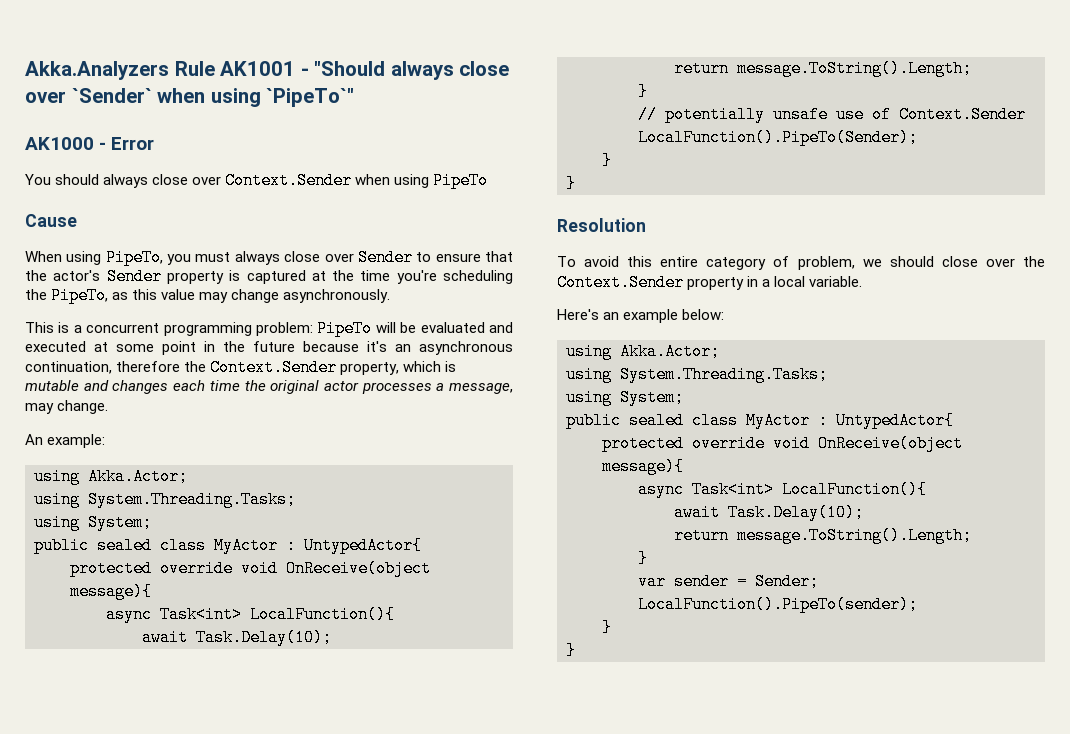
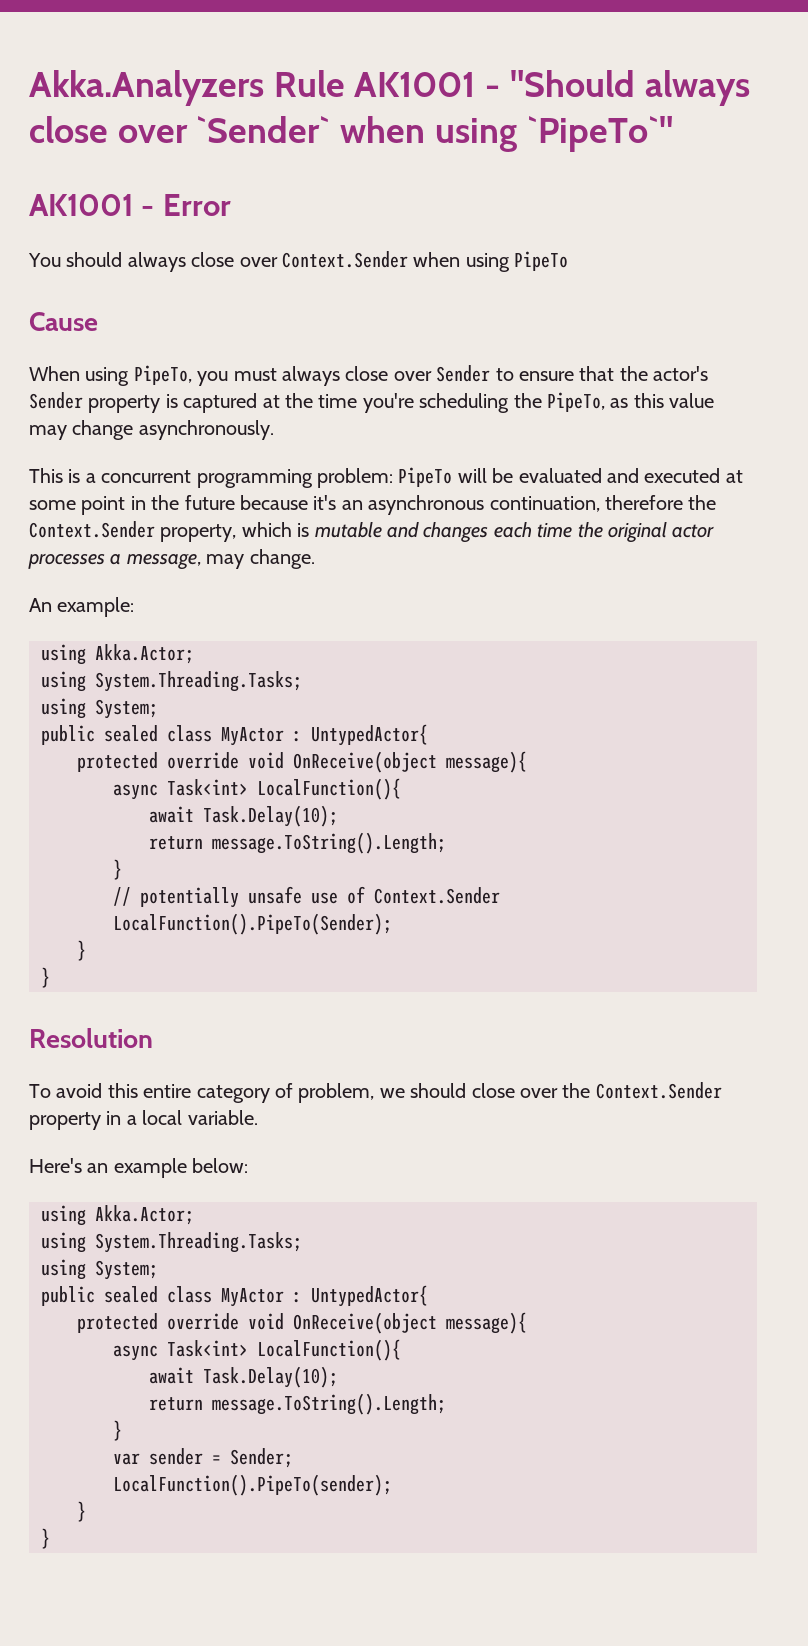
- AK1000 - Error
+ AK1001 - Error

